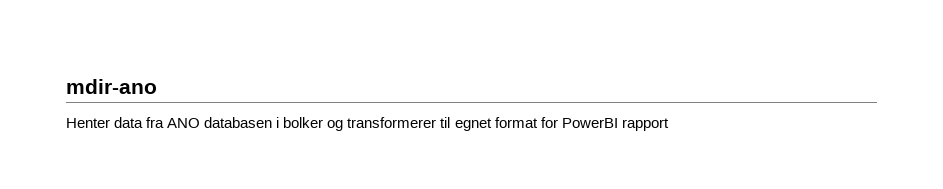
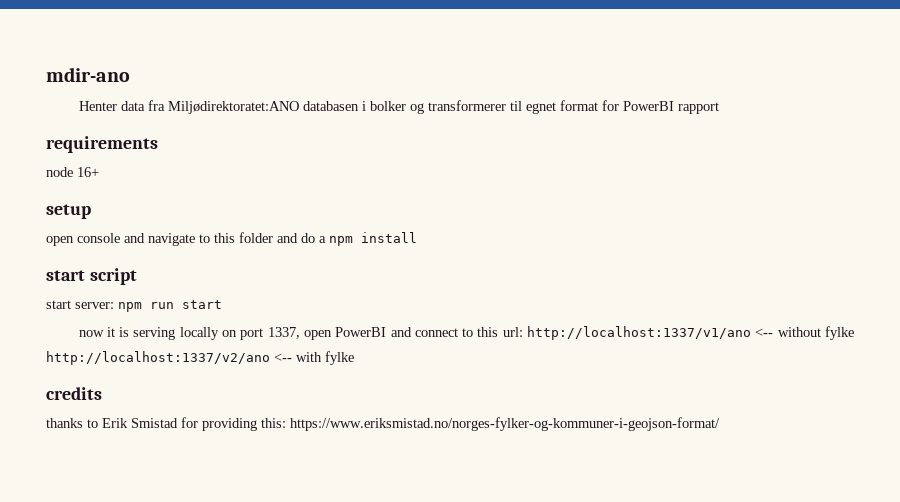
- Henter data fra ANO databasen i bolker og transformerer til egnet format for PowerBI rapport
+ Henter data fra Miljødirektoratet:ANO databasen i bolker og transformerer til egnet format for PowerBI rapport
+ requirements
+ node 16+
+ setup
+ open console and navigate to this folder and do a npm install
+ start script
+ start server: npm run start
+ now it is serving locally on port 1337, open PowerBI and connect to this url: http://localhost:1337/v1/ano <-- without fylke http://localhost:1337/v2/ano <-- with fylke
+ credits
+ thanks to Erik Smistad for providing this: https://www.eriksmistad.no/norges-fylker-og-kommuner-i-geojson-format/

